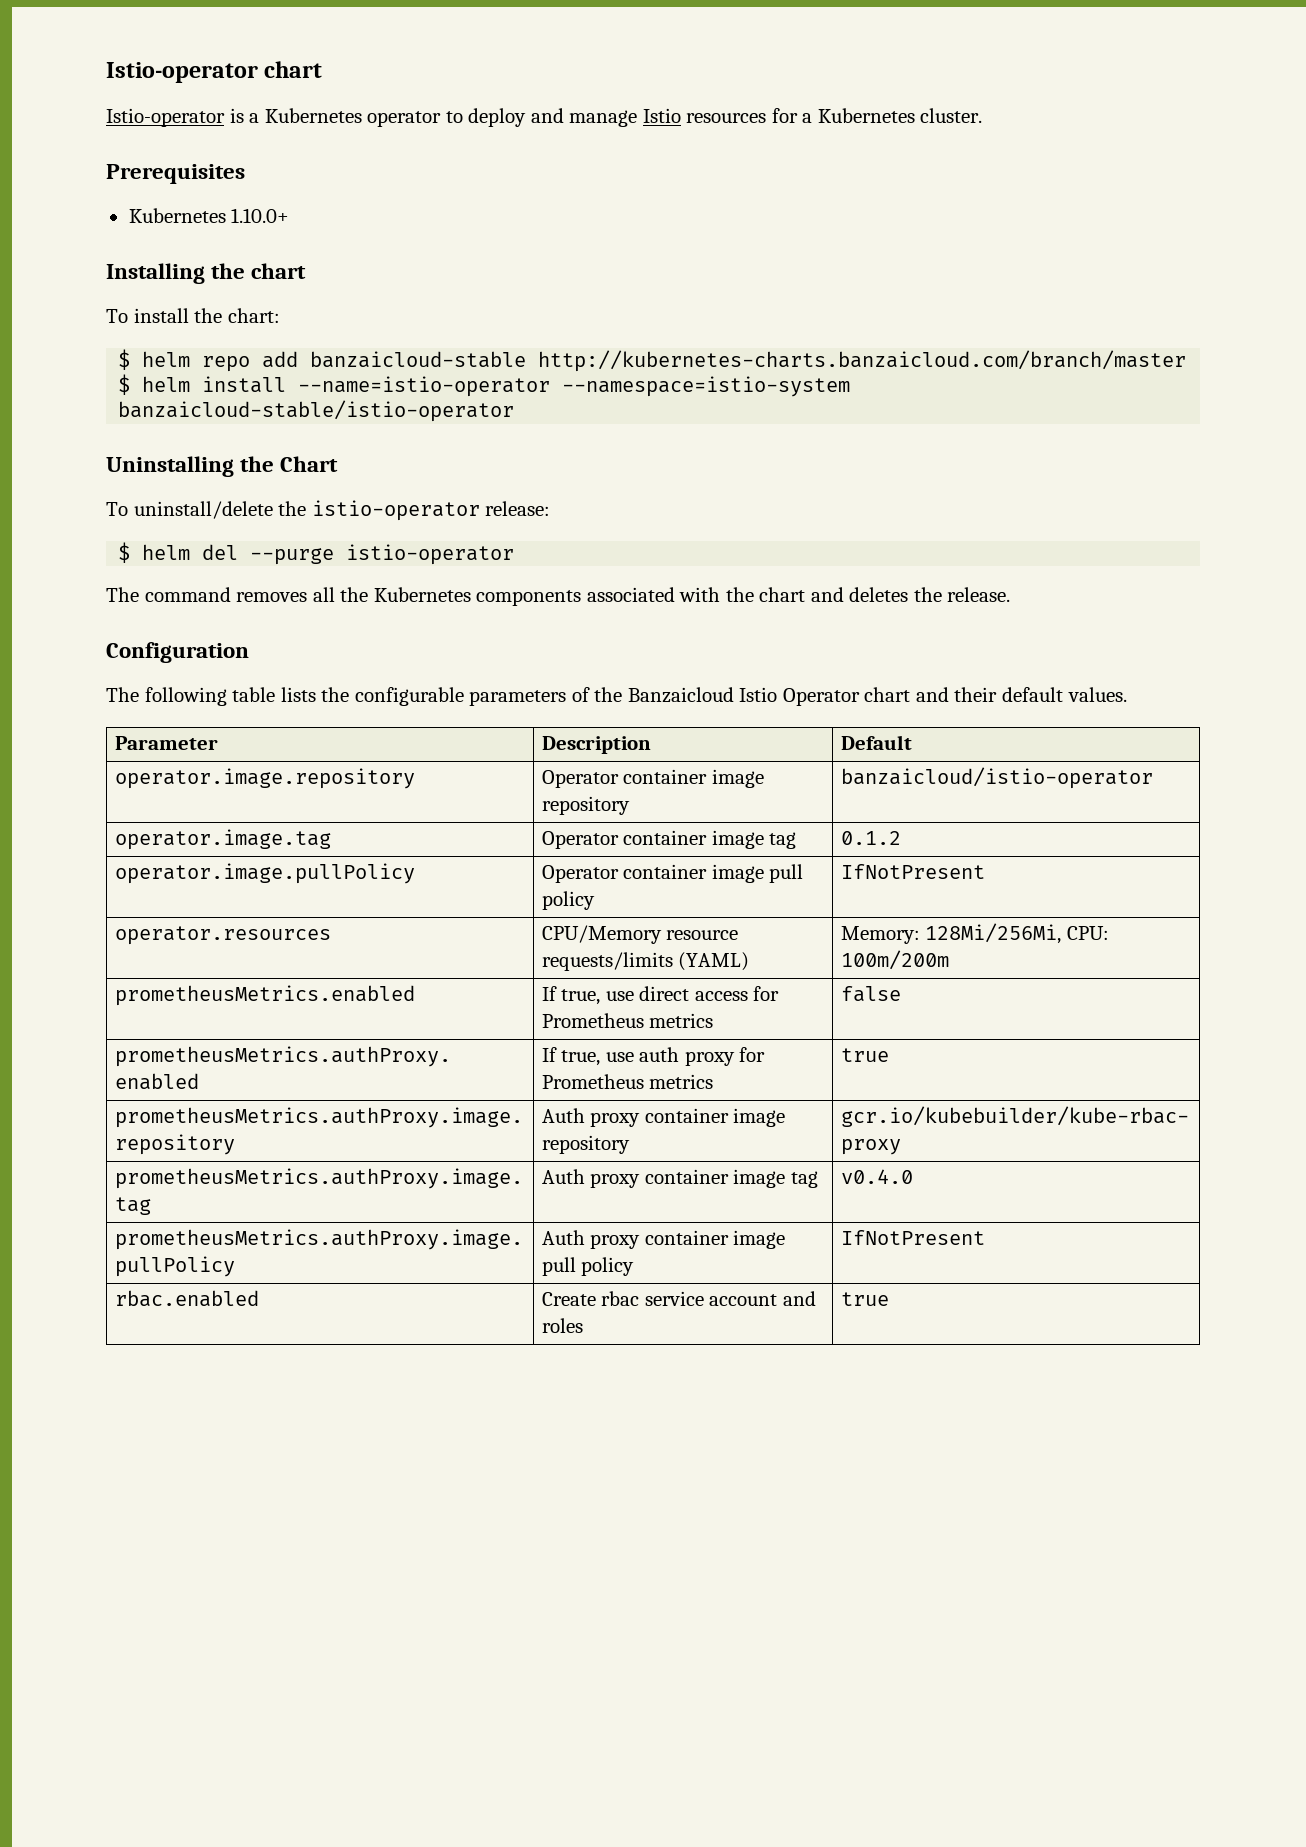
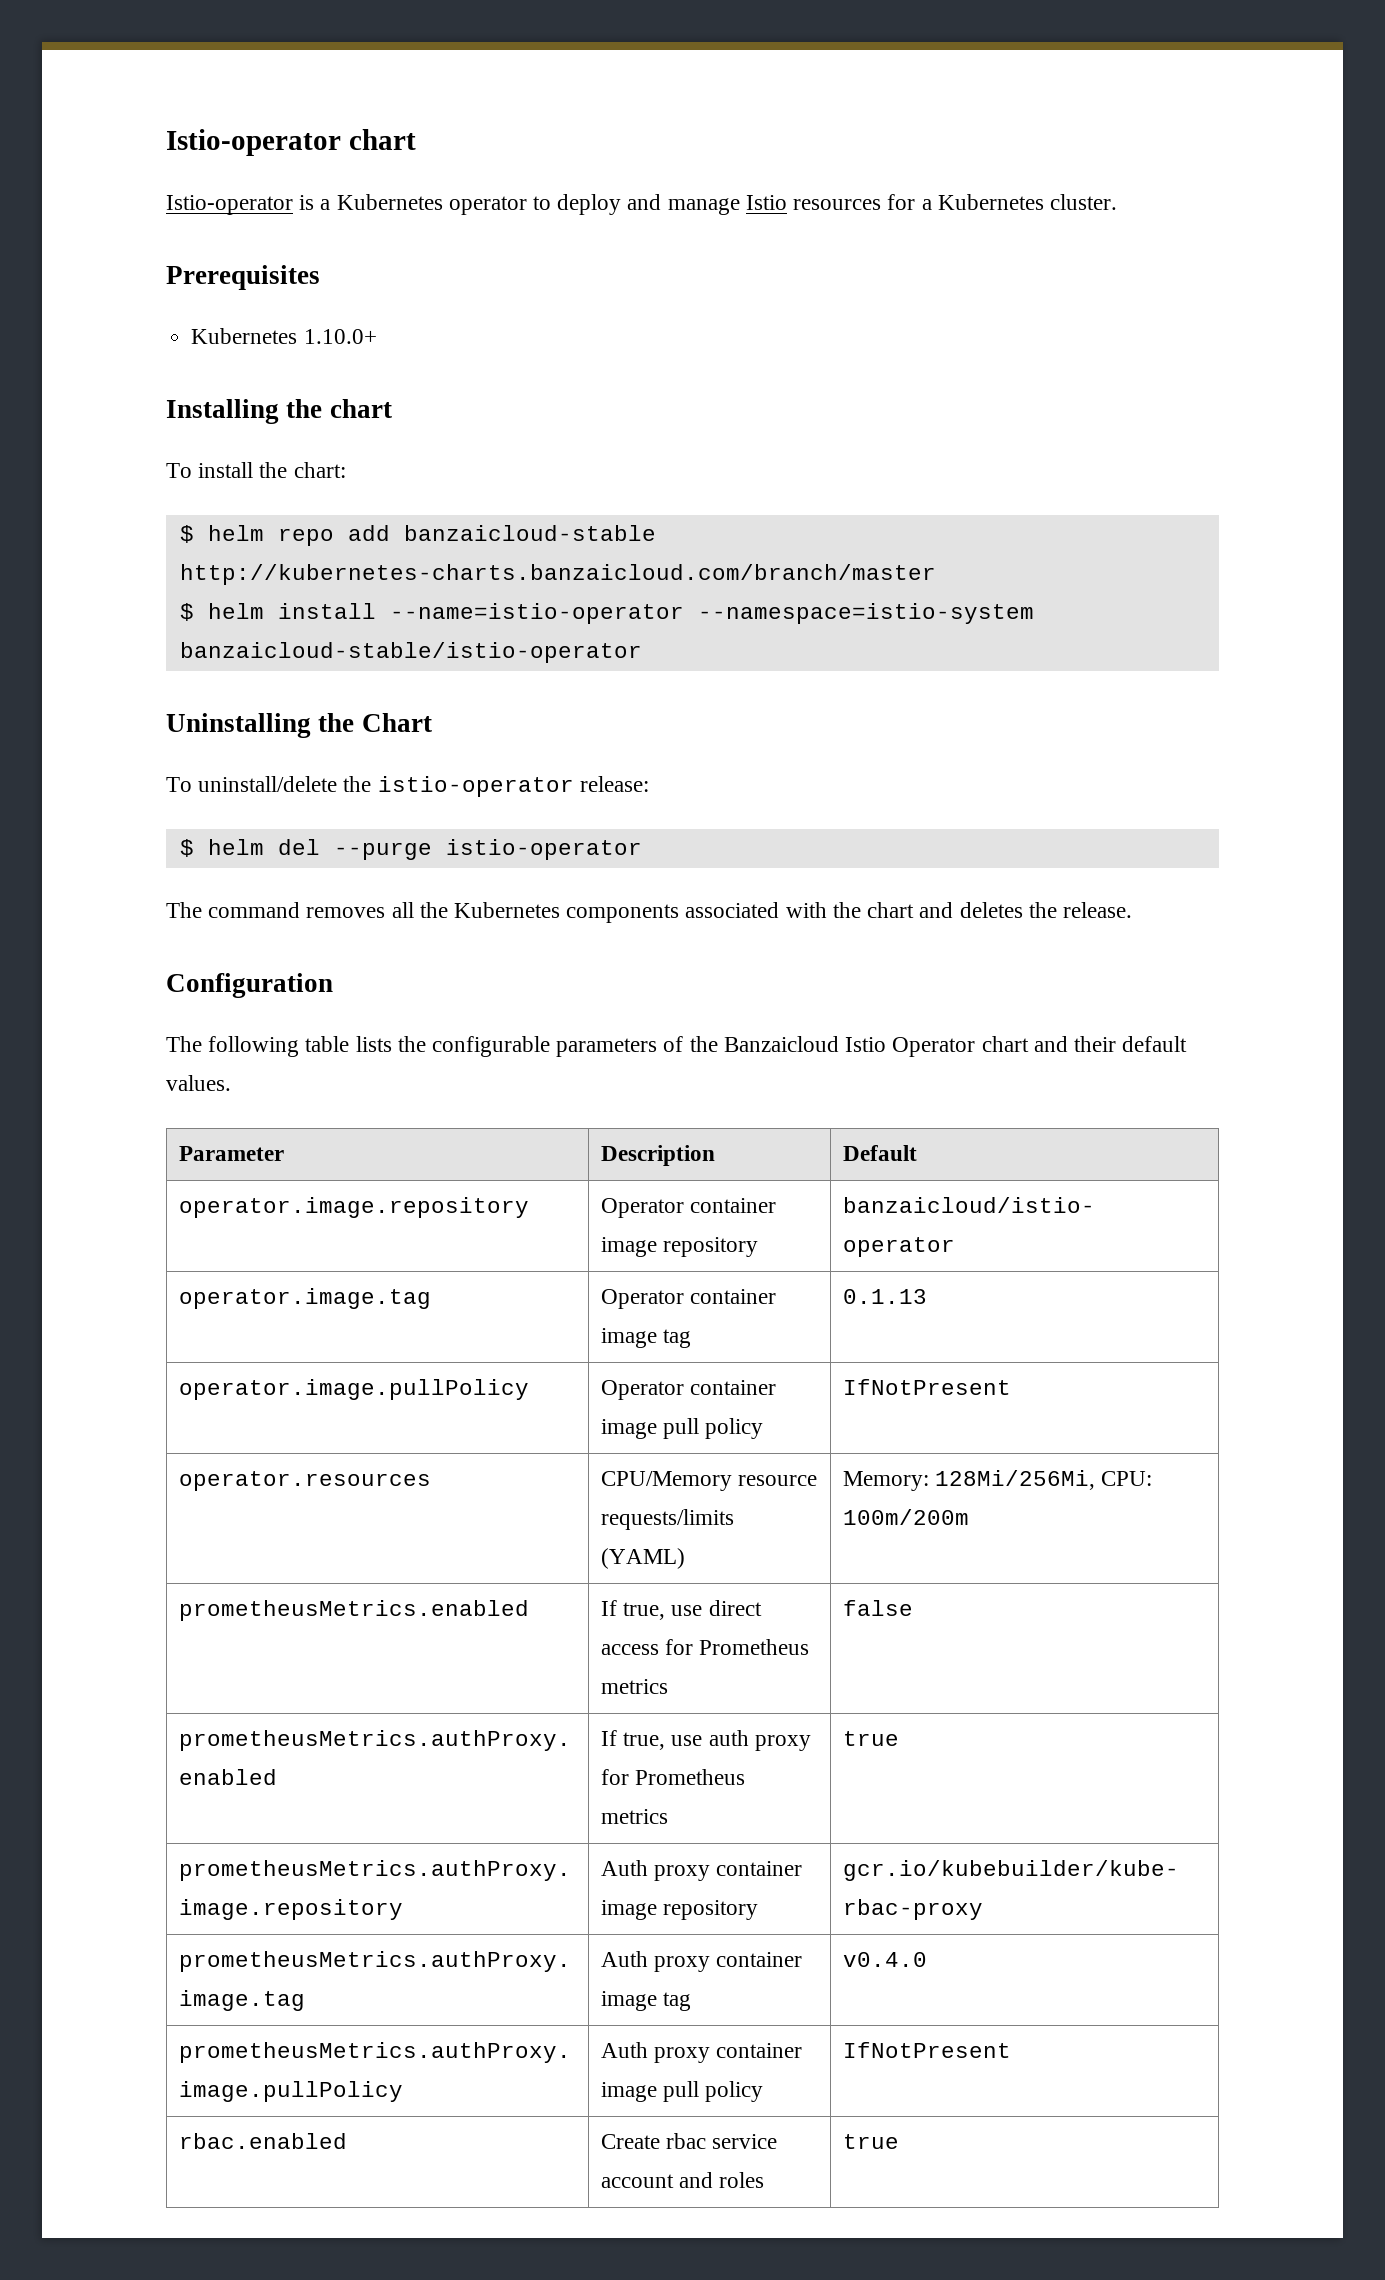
- operator.image.tag | Operator container image tag | 0.1.2
+ operator.image.tag | Operator container image tag | 0.1.13

